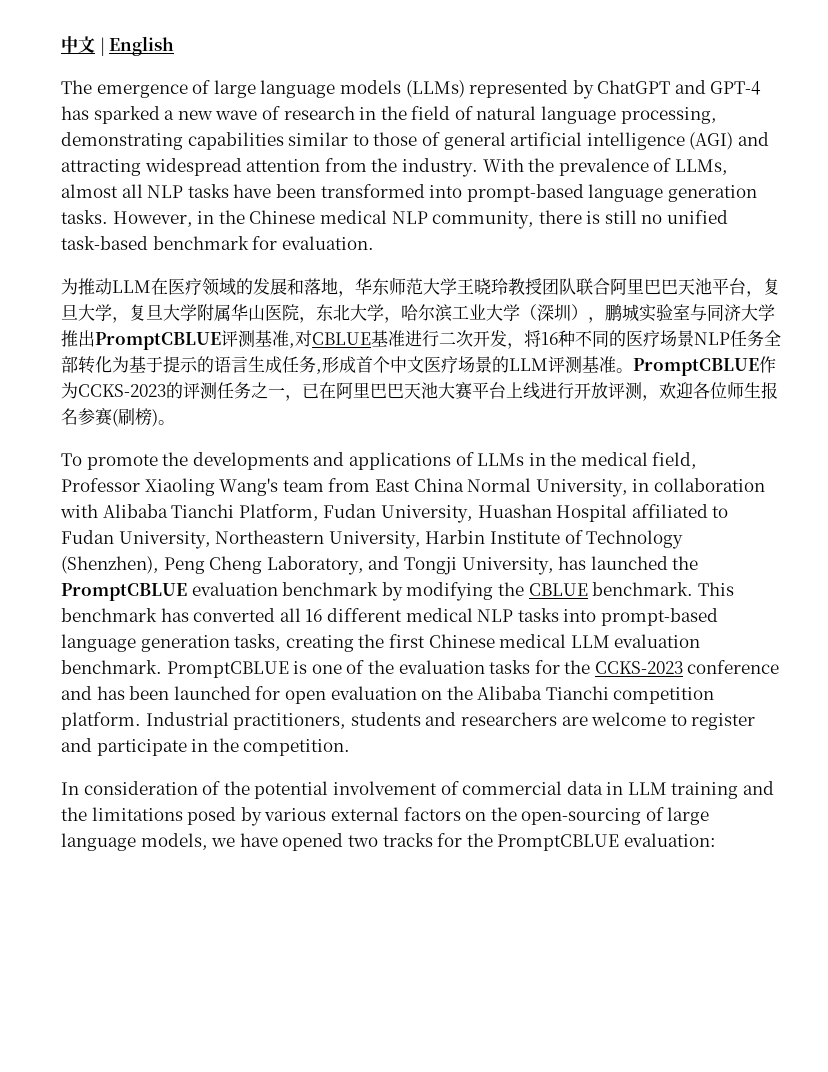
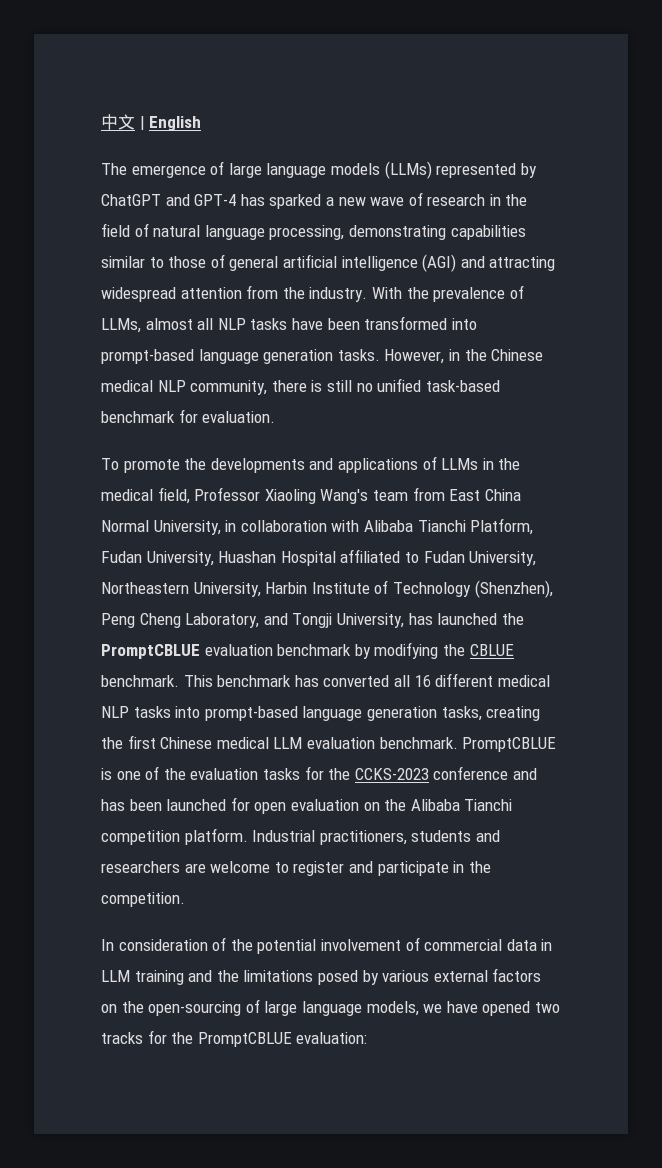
- 为推动LLM在医疗领域的发展和落地，华东师范大学王晓玲教授团队联合阿里巴巴天池平台，复旦大学，复旦大学附属华山医院，东北大学，哈尔滨工业大学（深圳），鹏城实验室与同济大学推出PromptCBLUE评测基准,对CBLUE基准进行二次开发，将16种不同的医疗场景NLP任务全部转化为基于提示的语言生成任务,形成首个中文医疗场景的LLM评测基准。PromptCBLUE作为CCKS-2023的评测任务之一，已在阿里巴巴天池大赛平台上线进行开放评测，欢迎各位师生报名参赛(刷榜)。

